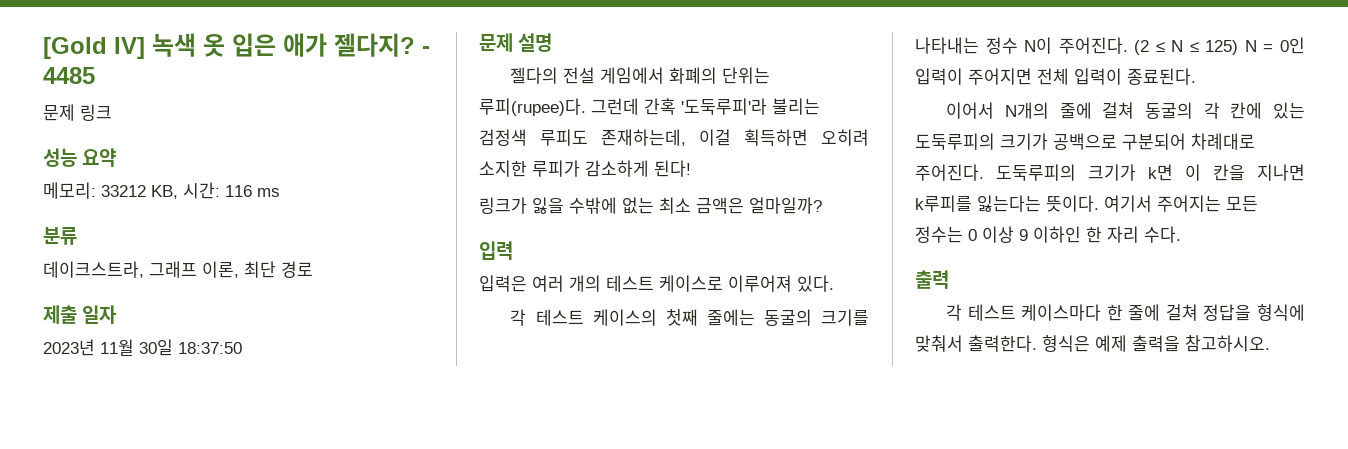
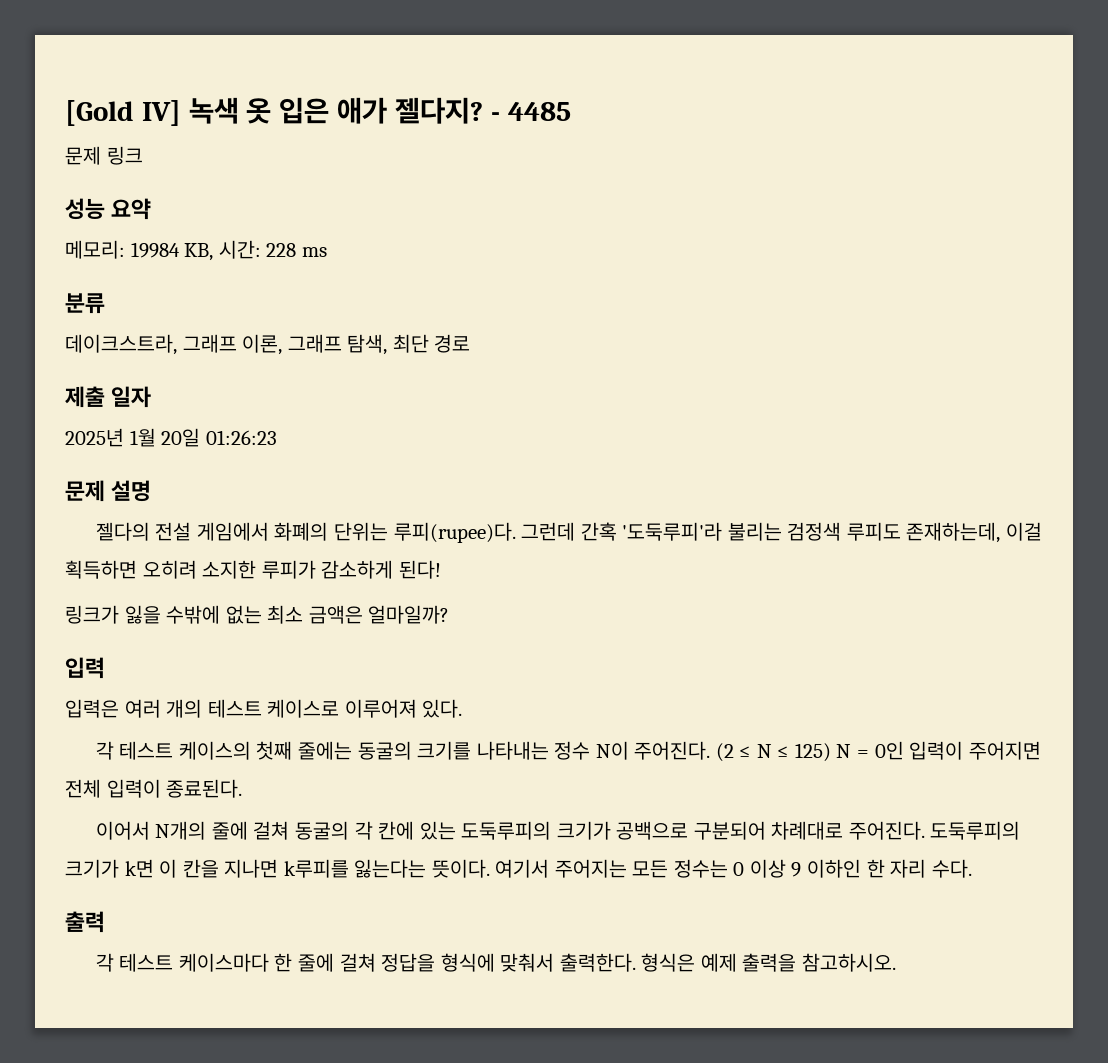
- 메모리: 33212 KB, 시간: 116 ms
+ 메모리: 19984 KB, 시간: 228 ms
- 데이크스트라, 그래프 이론, 최단 경로
+ 데이크스트라, 그래프 이론, 그래프 탐색, 최단 경로
- 2023년 11월 30일 18:37:50
+ 2025년 1월 20일 01:26:23

